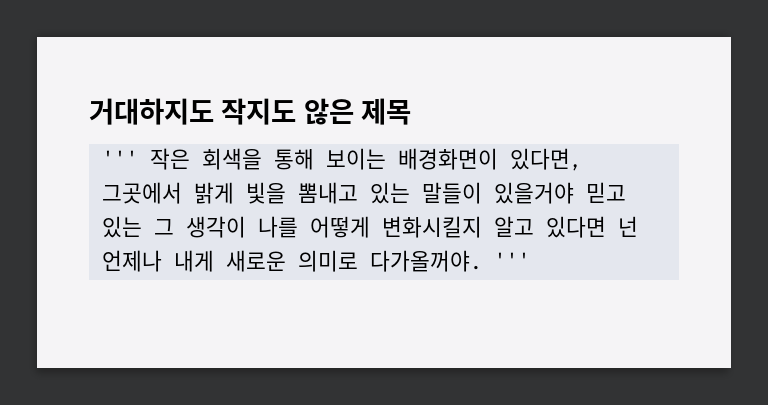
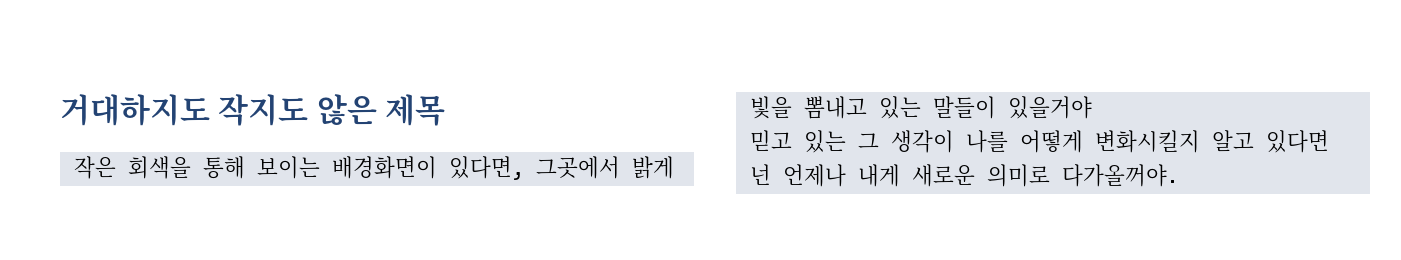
- ''' 작은 회색을 통해 보이는 배경화면이 있다면, 그곳에서 밝게 빛을 뽐내고 있는 말들이 있을거야 믿고 있는 그 생각이 나를 어떻게 변화시킬지 알고 있다면 넌 언제나 내게 새로운 의미로 다가올꺼야. '''
+ 작은 회색을 통해 보이는 배경화면이 있다면, 그곳에서 밝게 빛을 뽐내고 있는 말들이 있을거야
+ 믿고 있는 그 생각이 나를 어떻게 변화시킬지 알고 있다면 넌 언제나 내게 새로운 의미로 다가올꺼야.

